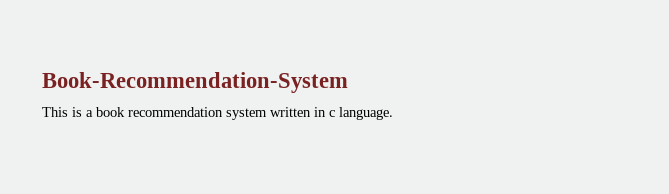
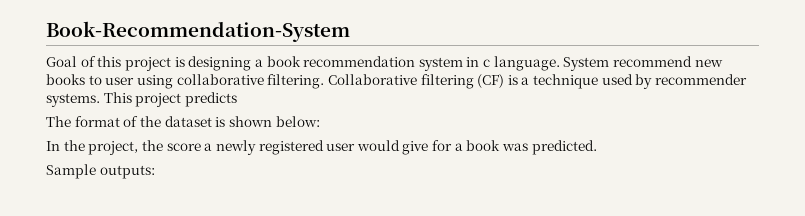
- This is a book recommendation system written in c language.
+ Goal of this project is designing a book recommendation system in c language.
+ System recommend new books to user using collaborative filtering. Collaborative filtering (CF) is a technique used by recommender systems. This project predicts
+ The format of the dataset is shown below:
+ In the project, the score a newly registered user would give for a book was predicted.
+ Sample outputs:

